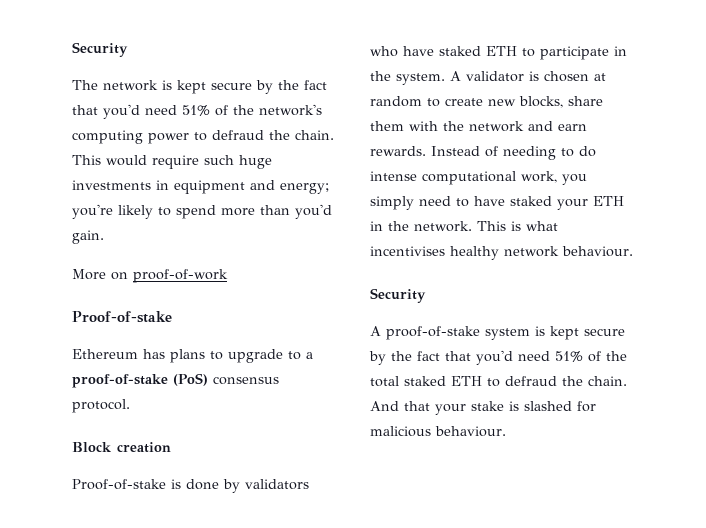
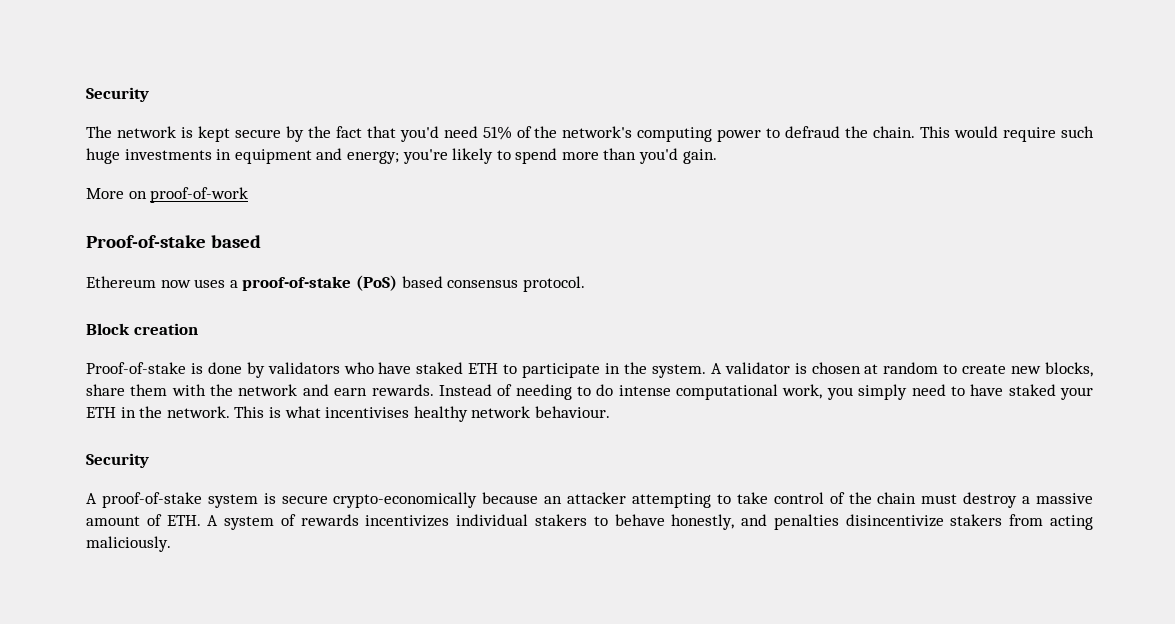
  More on proof-of-work
- Proof-of-stake
+ Proof-of-stake based
- Ethereum has plans to upgrade to a proof-of-stake (PoS) consensus protocol.
+ Ethereum now uses a proof-of-stake (PoS) based consensus protocol.
- A proof-of-stake system is kept secure by the fact that you'd need 51% of the total staked ETH to defraud the chain. And that your stake is slashed for malicious behaviour.
+ A proof-of-stake system is secure crypto-economically because an attacker attempting to take control of the chain must destroy a massive amount of ETH. A system of rewards incentivizes individual stakers to behave honestly, and penalties disincentivize stakers from acting maliciously.

